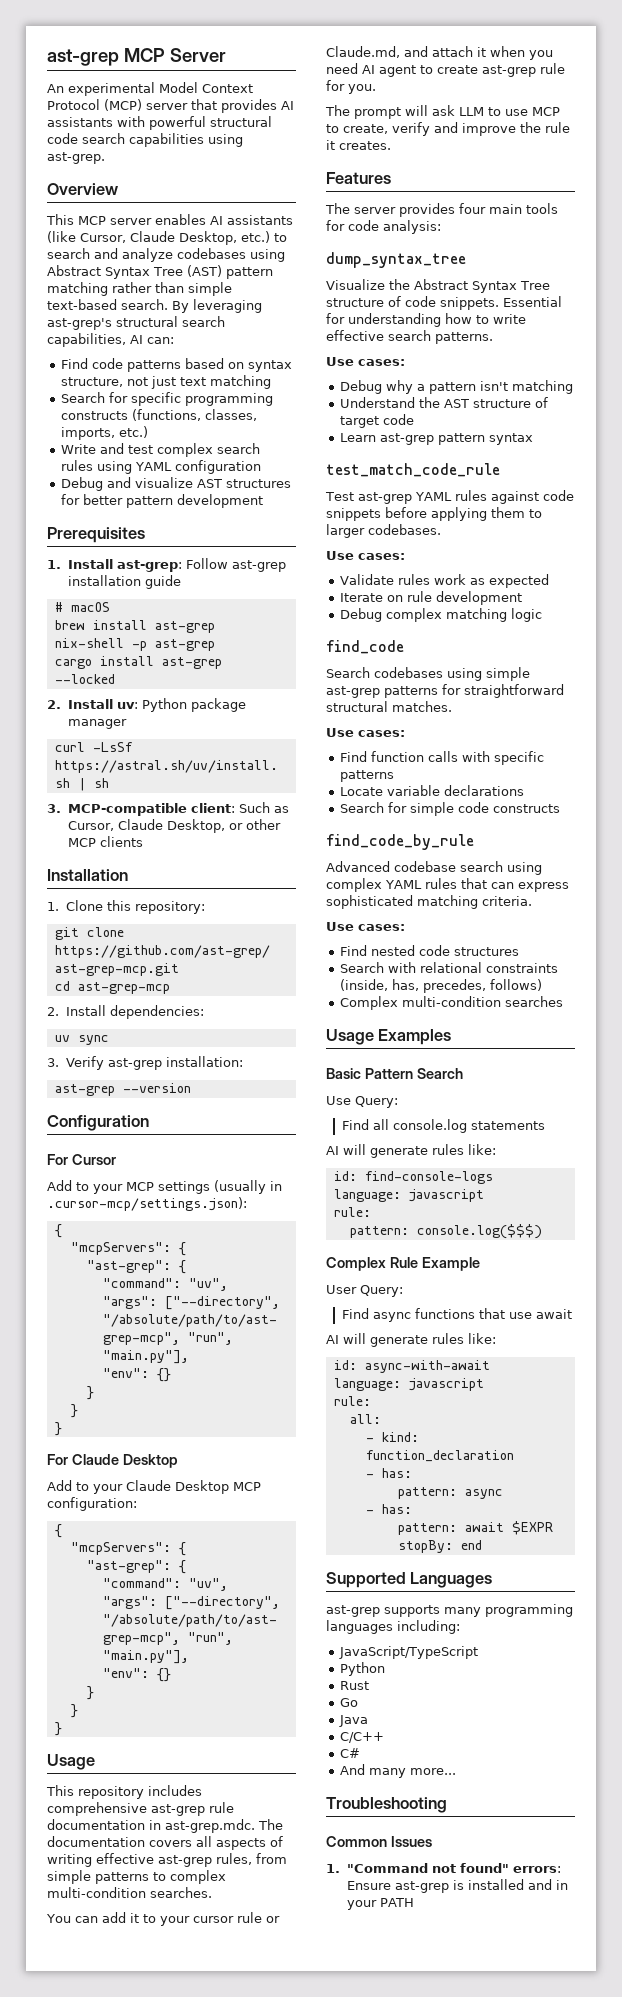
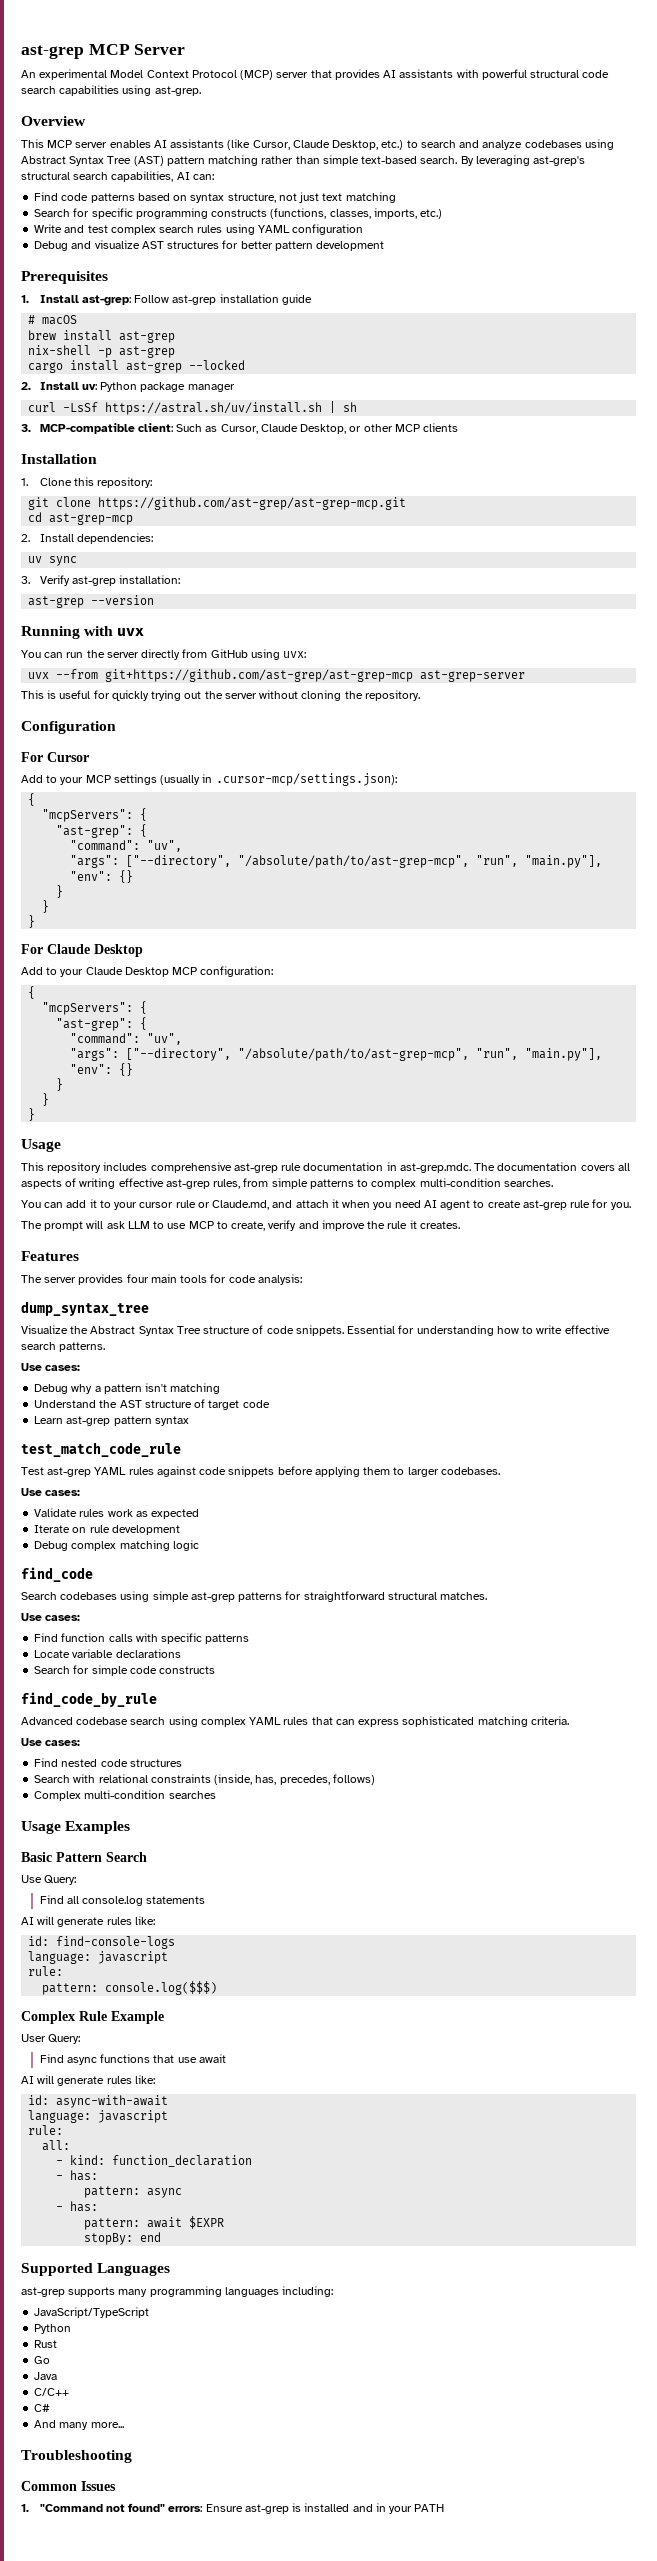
+ Running with uvx
+ You can run the server directly from GitHub using uvx:
+ uvx --from git+https://github.com/ast-grep/ast-grep-mcp ast-grep-server
+ This is useful for quickly trying out the server without cloning the repository.

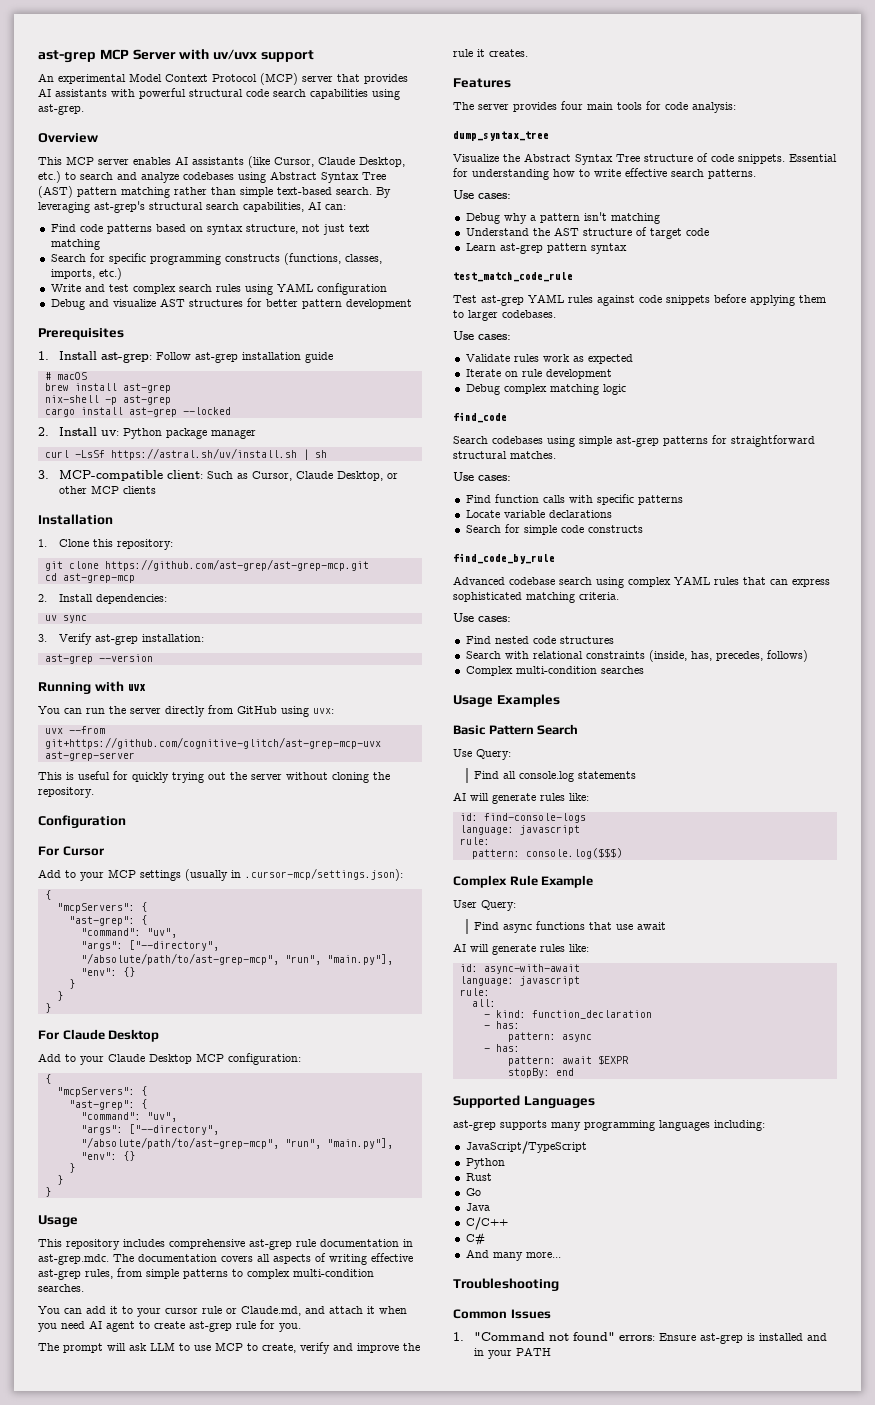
- ast-grep MCP Server
+ ast-grep MCP Server with uv/uvx support
- uvx --from git+https://github.com/ast-grep/ast-grep-mcp ast-grep-server
+ uvx --from git+https://github.com/cognitive-glitch/ast-grep-mcp-uvx ast-grep-server

